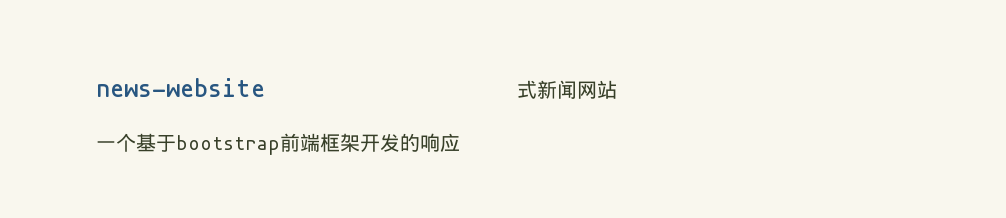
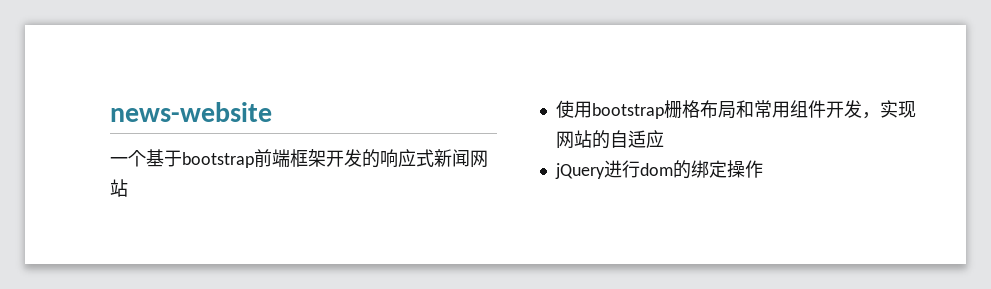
+ 使用bootstrap栅格布局和常用组件开发，实现网站的自适应
+ jQuery进行dom的绑定操作

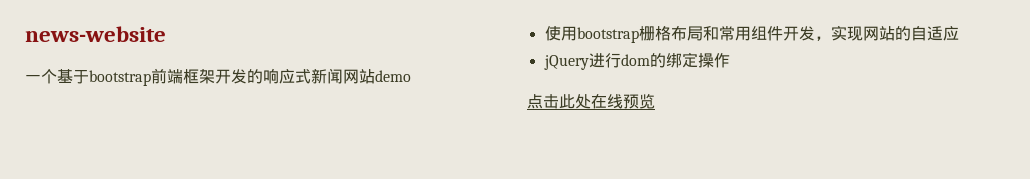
- 一个基于bootstrap前端框架开发的响应式新闻网站
+ 一个基于bootstrap前端框架开发的响应式新闻网站demo
+ 点击此处在线预览

